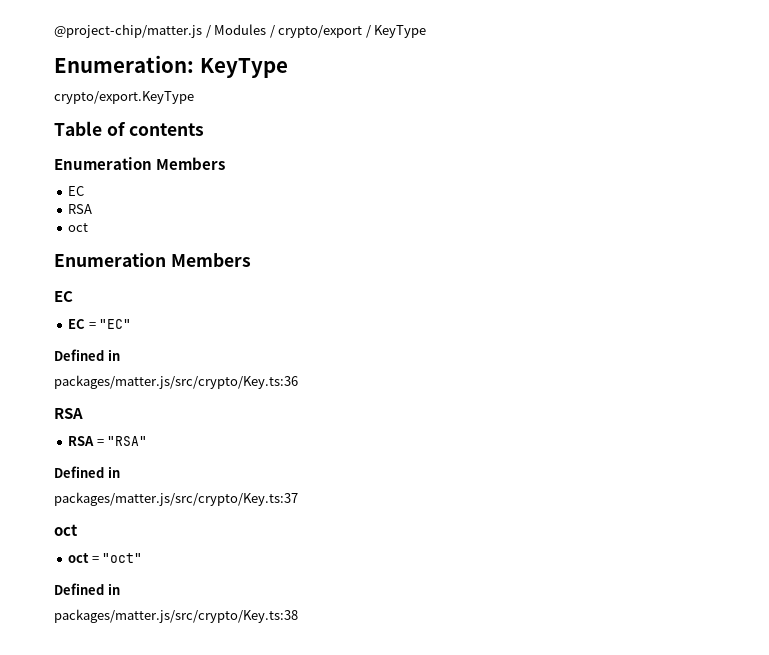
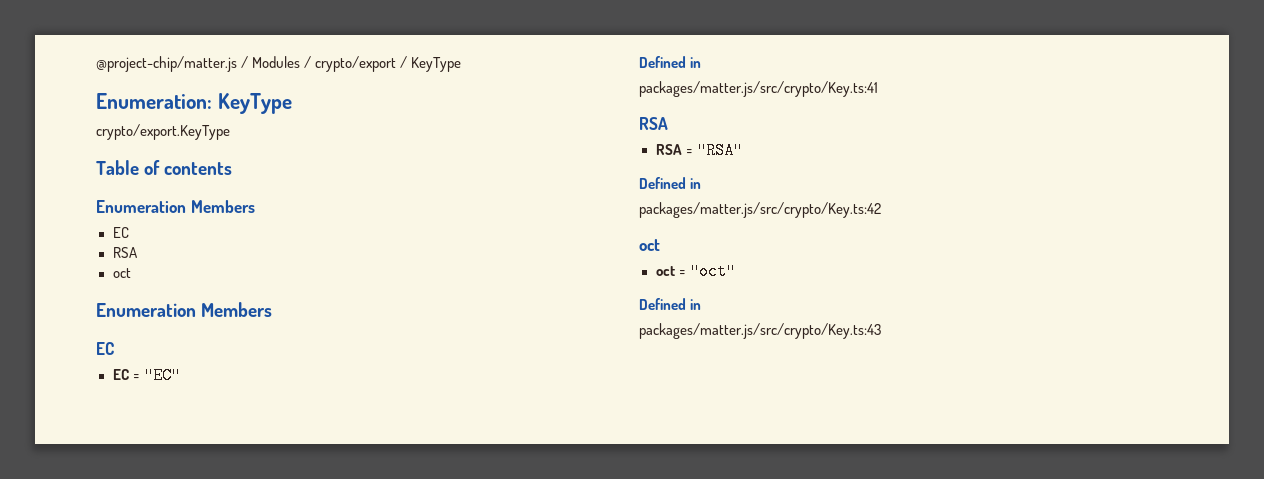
- packages/matter.js/src/crypto/Key.ts:36
+ packages/matter.js/src/crypto/Key.ts:41
- packages/matter.js/src/crypto/Key.ts:37
+ packages/matter.js/src/crypto/Key.ts:42
- packages/matter.js/src/crypto/Key.ts:38
+ packages/matter.js/src/crypto/Key.ts:43

